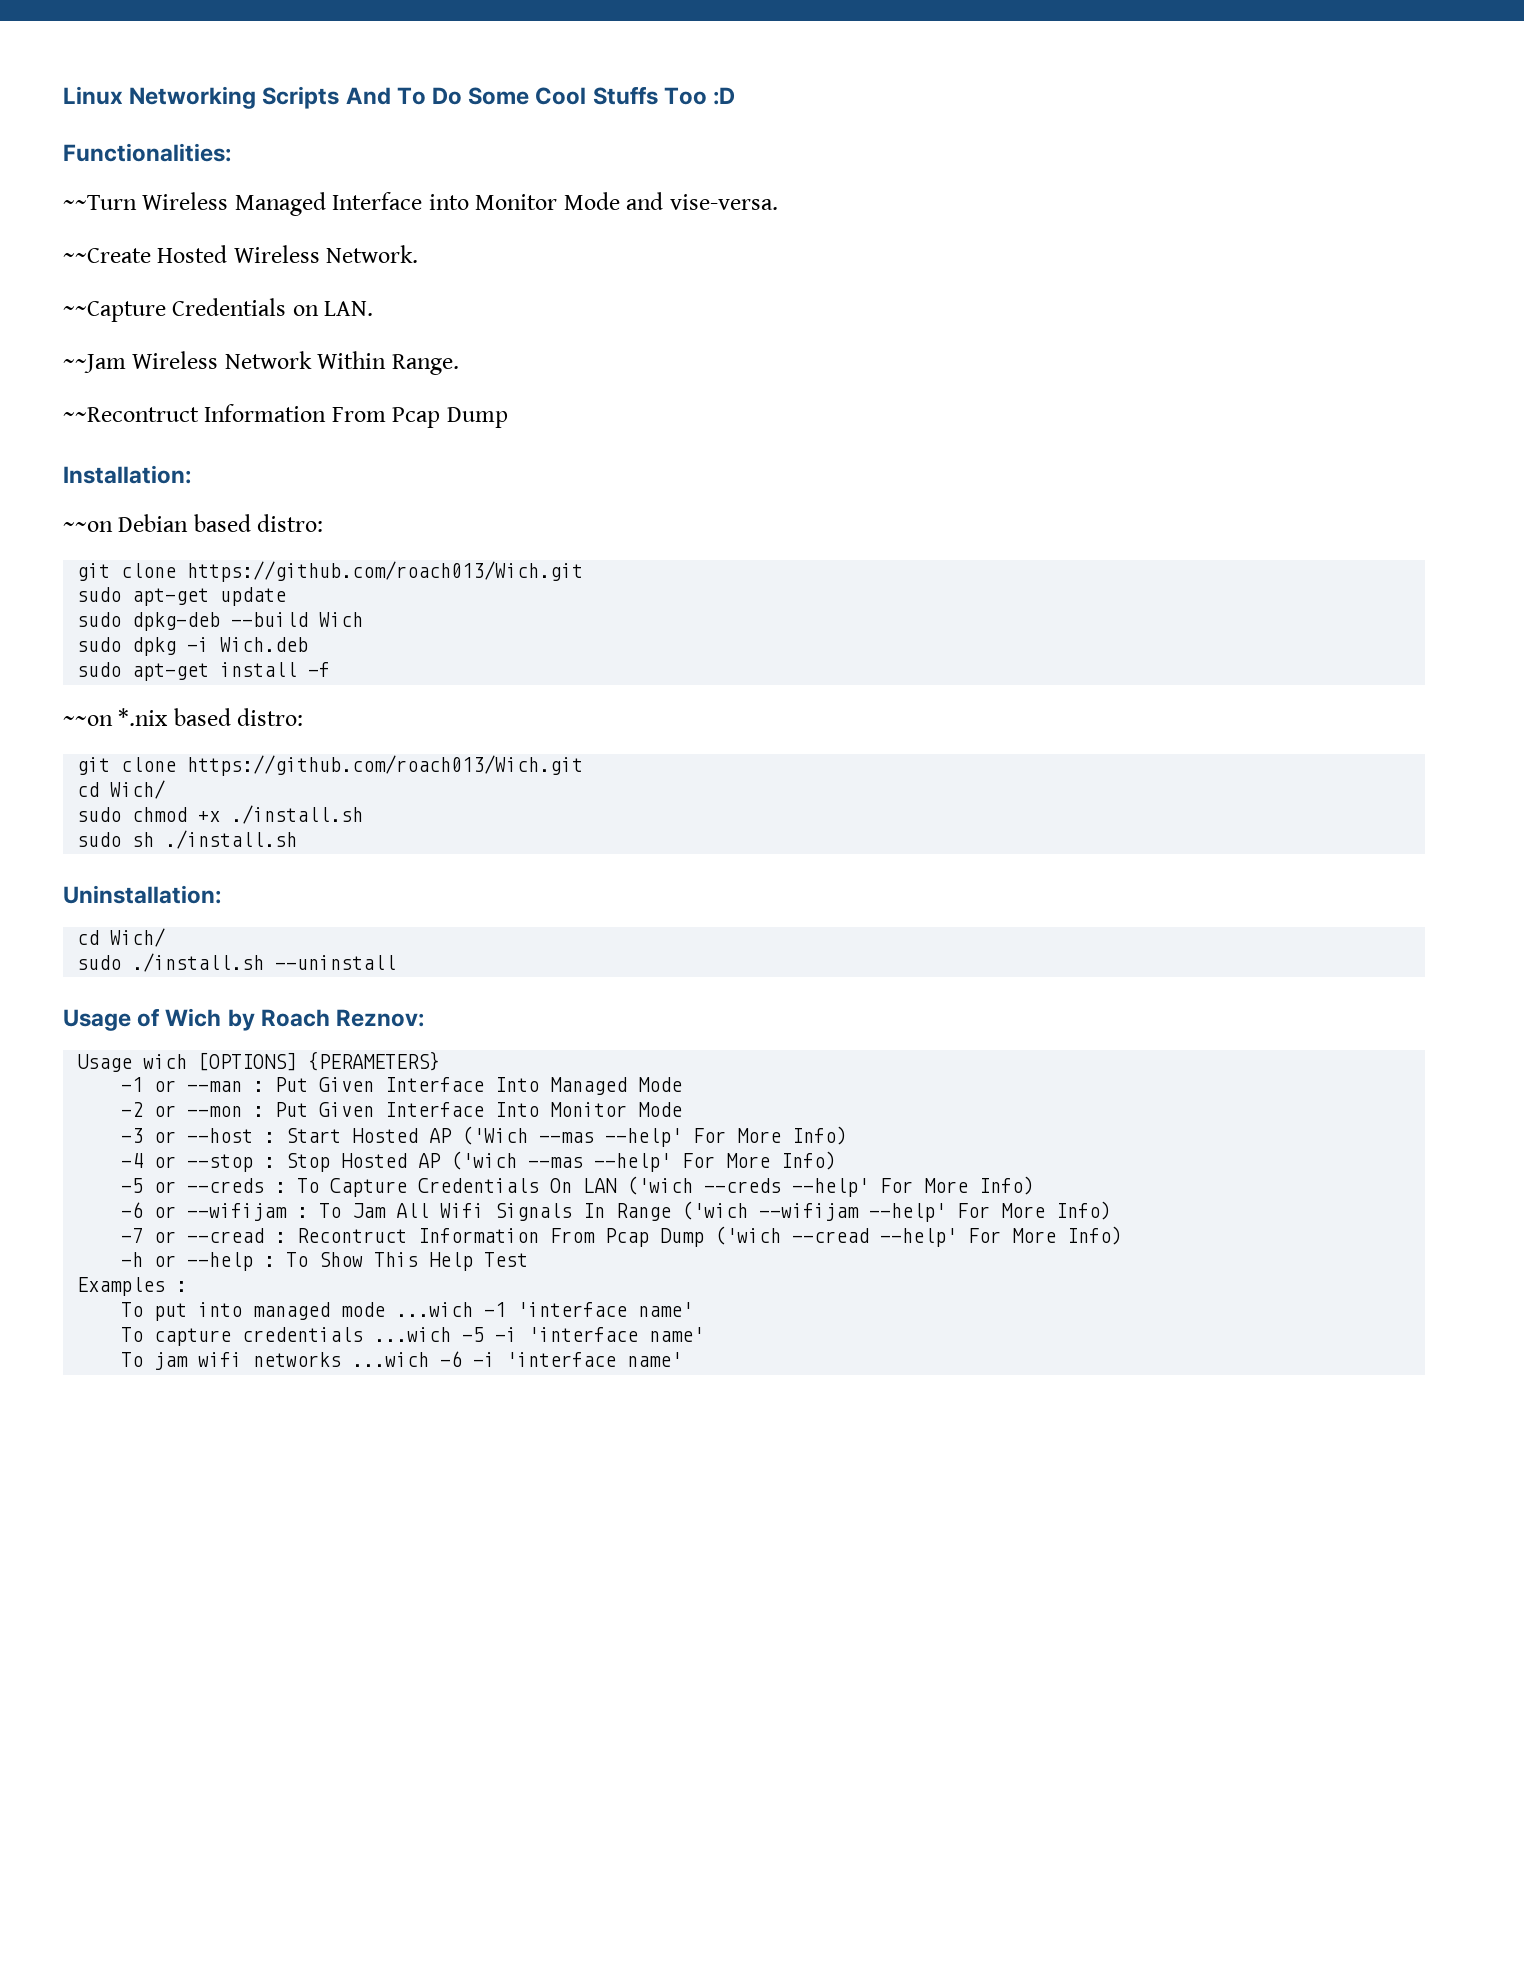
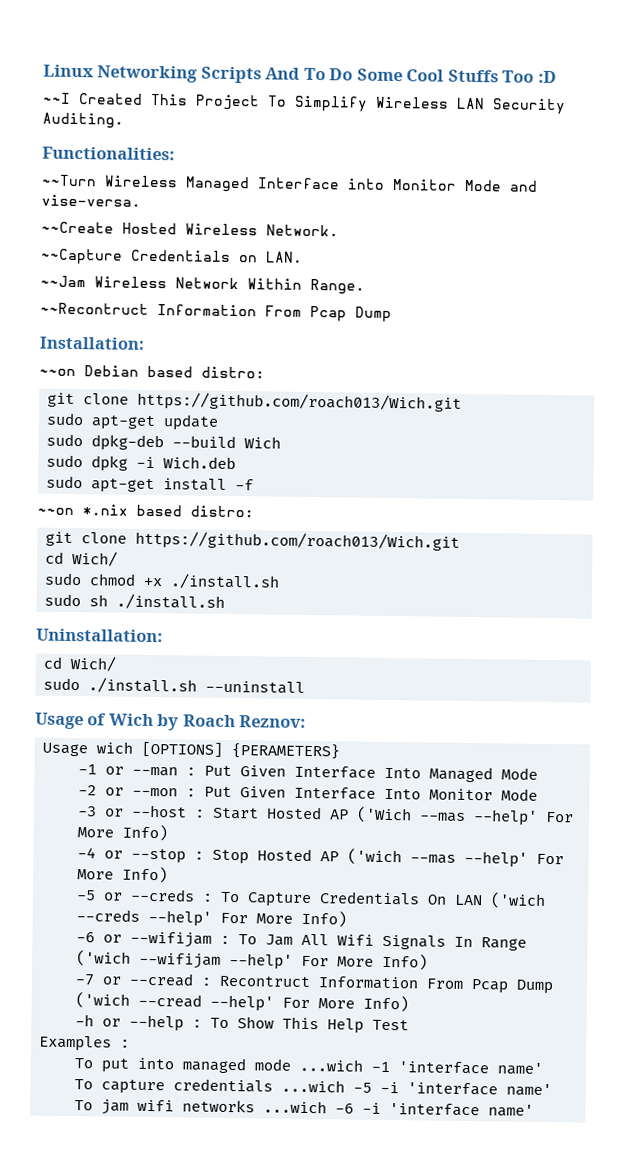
+ ~~I Created This Project To Simplify Wireless LAN Security Auditing.

